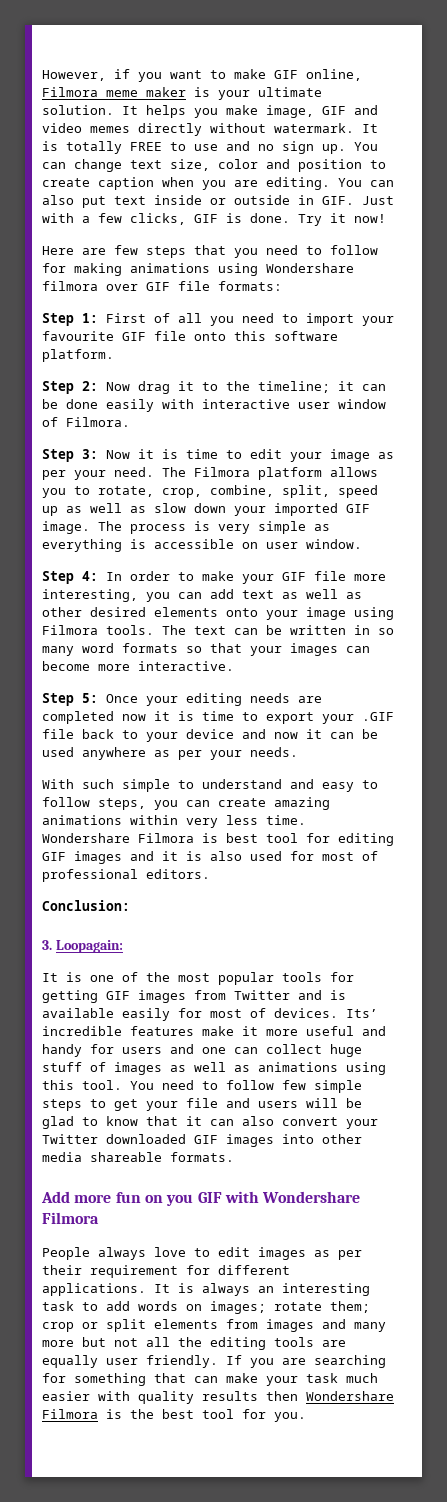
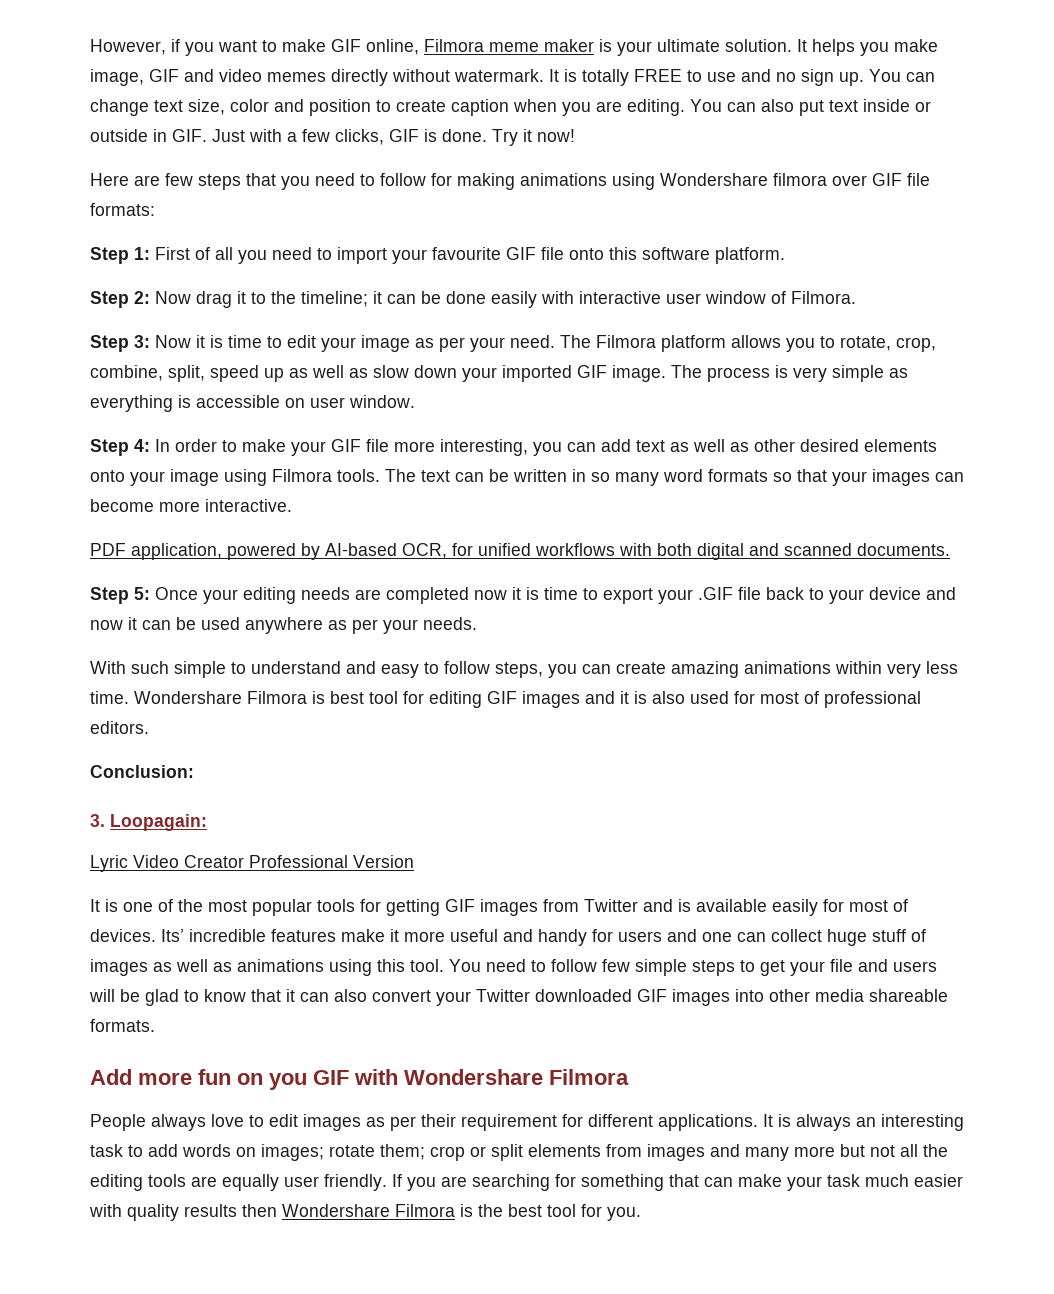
+ PDF application, powered by AI-based OCR, for unified workflows with both digital and scanned documents.
+ Lyric Video Creator Professional Version

